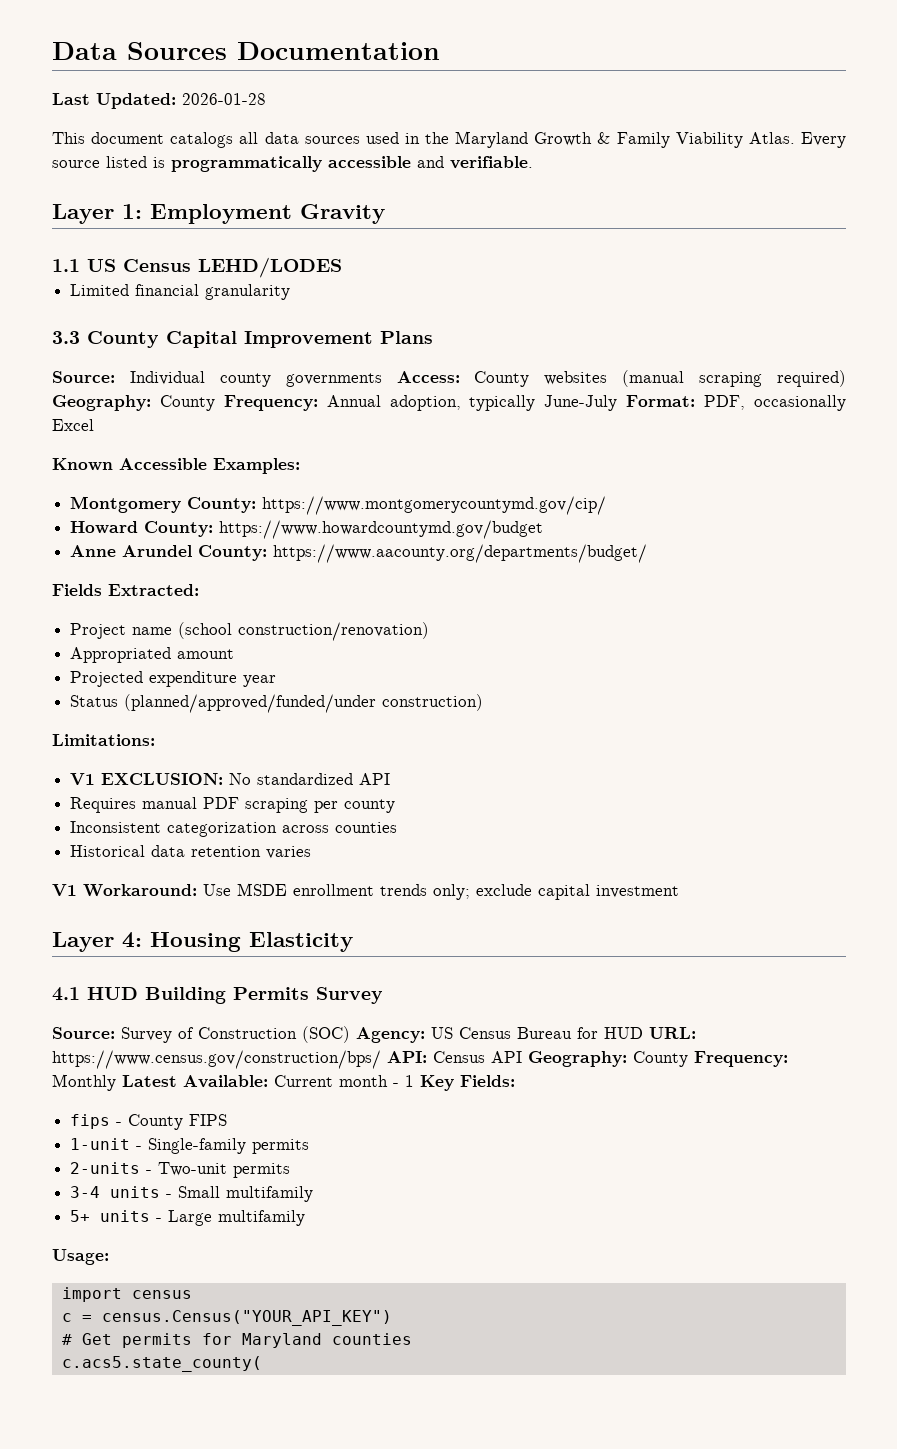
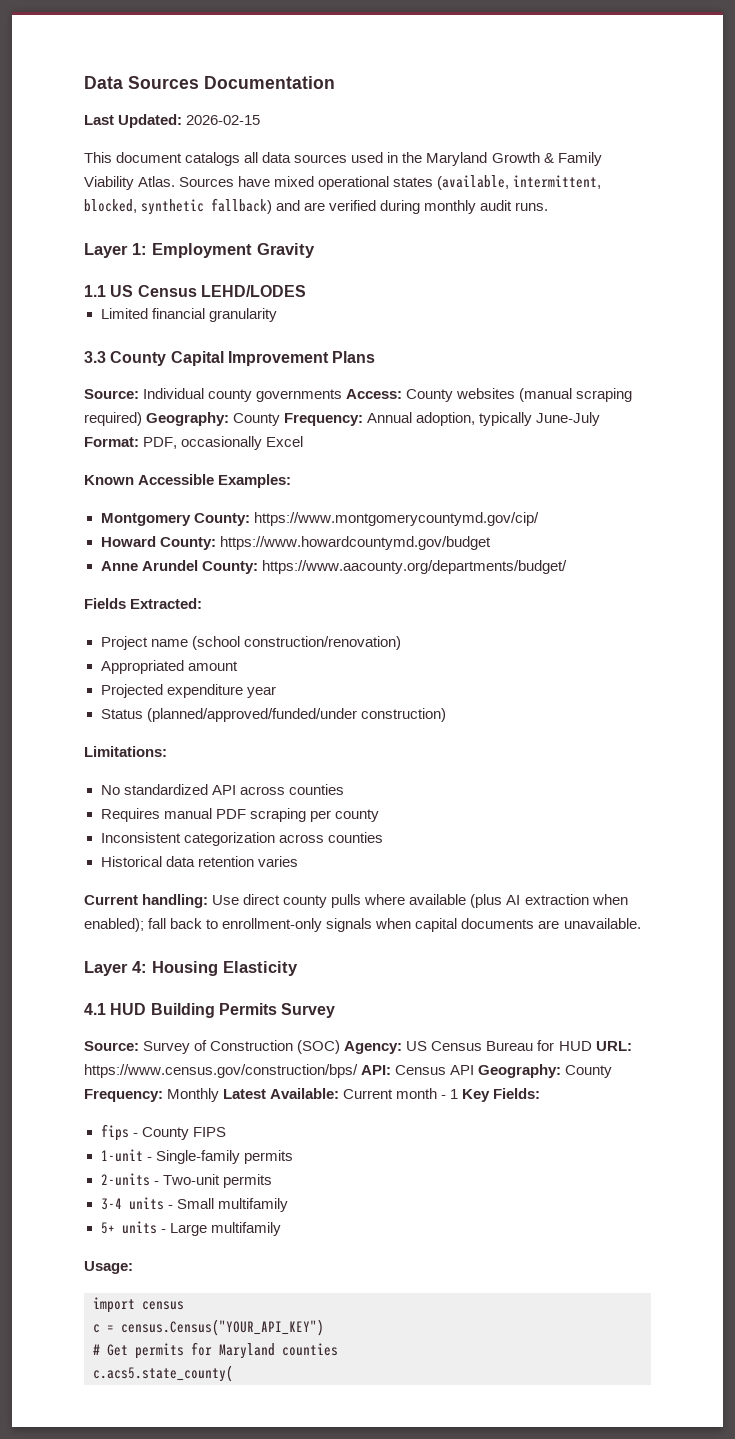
- Last Updated: 2026-01-28
+ Last Updated: 2026-02-15
- Every source listed is programmatically accessible and verifiable.
+ Sources have mixed operational states (available, intermittent, blocked, synthetic fallback) and are verified during monthly audit runs.
- V1 EXCLUSION: No standardized API
+ No standardized API across counties
- V1 Workaround: Use MSDE enrollment trends only; exclude capital investment
+ Current handling: Use direct county pulls where available (plus AI extraction when enabled); fall back to enrollment-only signals when capital documents are unavailable.

